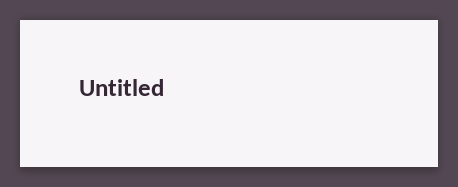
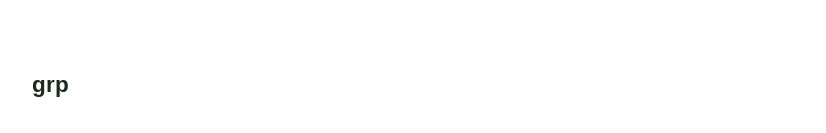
- Untitled
+ grp

